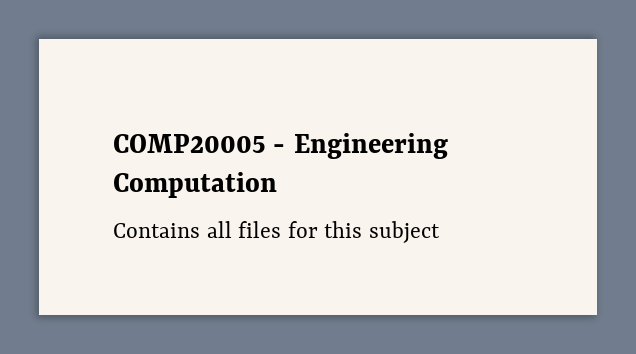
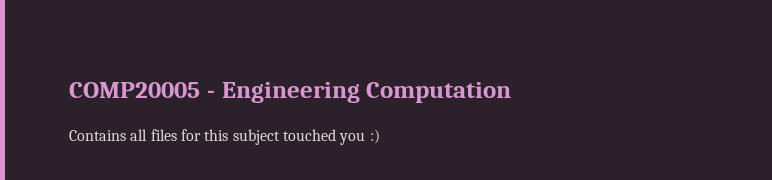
- Contains all files for this subject
+ Contains all files for this subject touched you :)

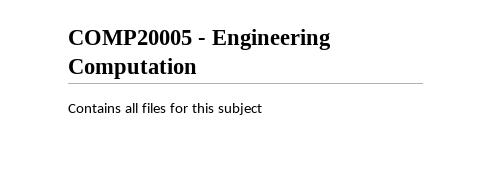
- Contains all files for this subject touched you :)
+ Contains all files for this subject

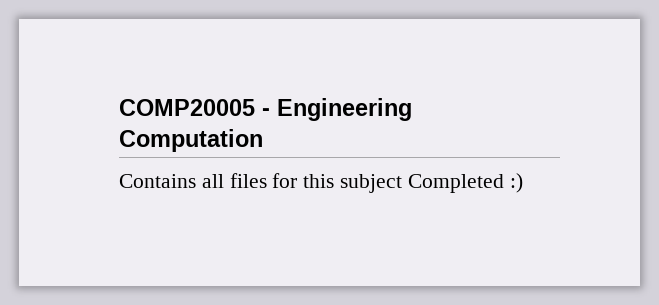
- Contains all files for this subject
+ Contains all files for this subject Completed :)

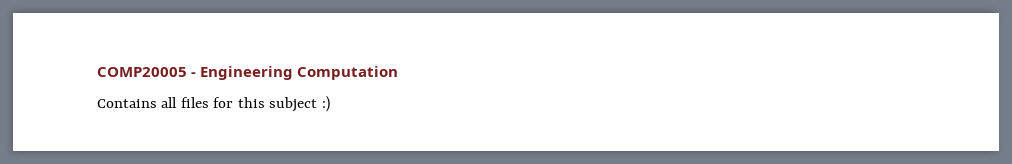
- Contains all files for this subject Completed :)
+ Contains all files for this subject :)

